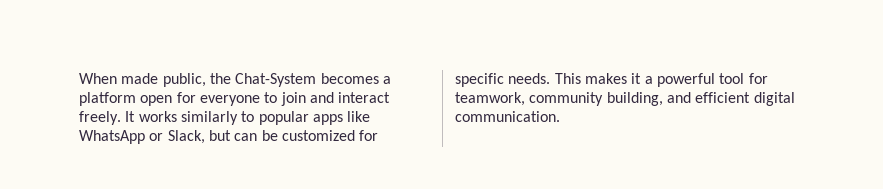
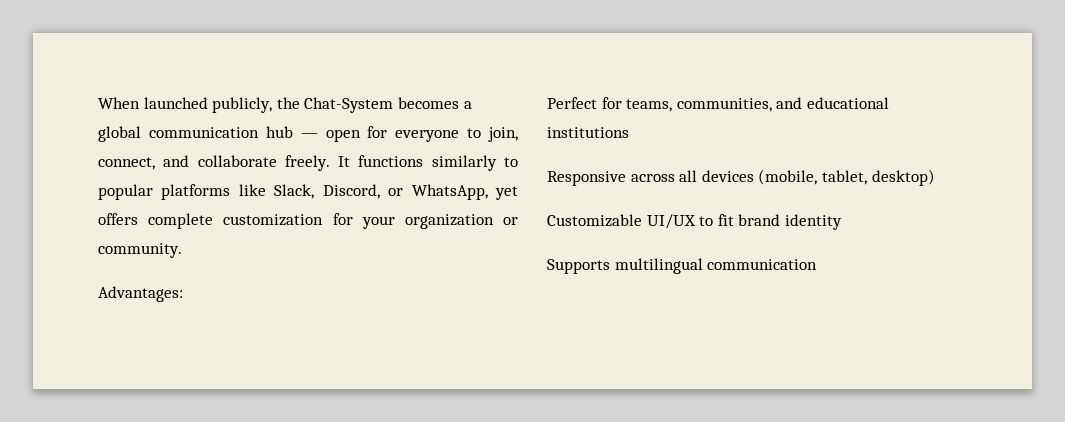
- When made public, the Chat-System becomes a platform open for everyone to join and interact freely.
+ When launched publicly, the Chat-System becomes a global communication hub — open for everyone to join, connect, and collaborate freely.
- It works similarly to popular apps like WhatsApp or Slack, but can be customized for specific needs. This makes it a powerful tool for teamwork, community building, and efficient digital communication.
+ It functions similarly to popular platforms like Slack, Discord, or WhatsApp, yet offers complete customization for your organization or community.
+ Advantages:
+ Perfect for teams, communities, and educational institutions
+ Responsive across all devices (mobile, tablet, desktop)
+ Customizable UI/UX to fit brand identity
+ Supports multilingual communication

